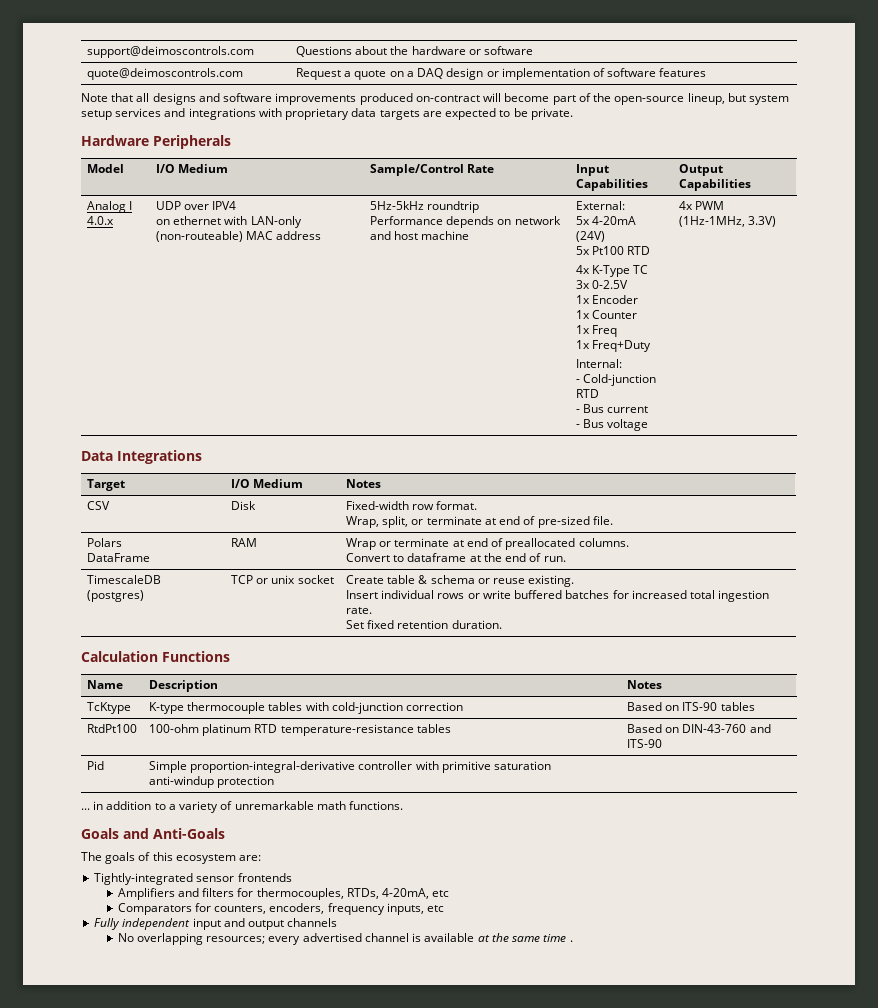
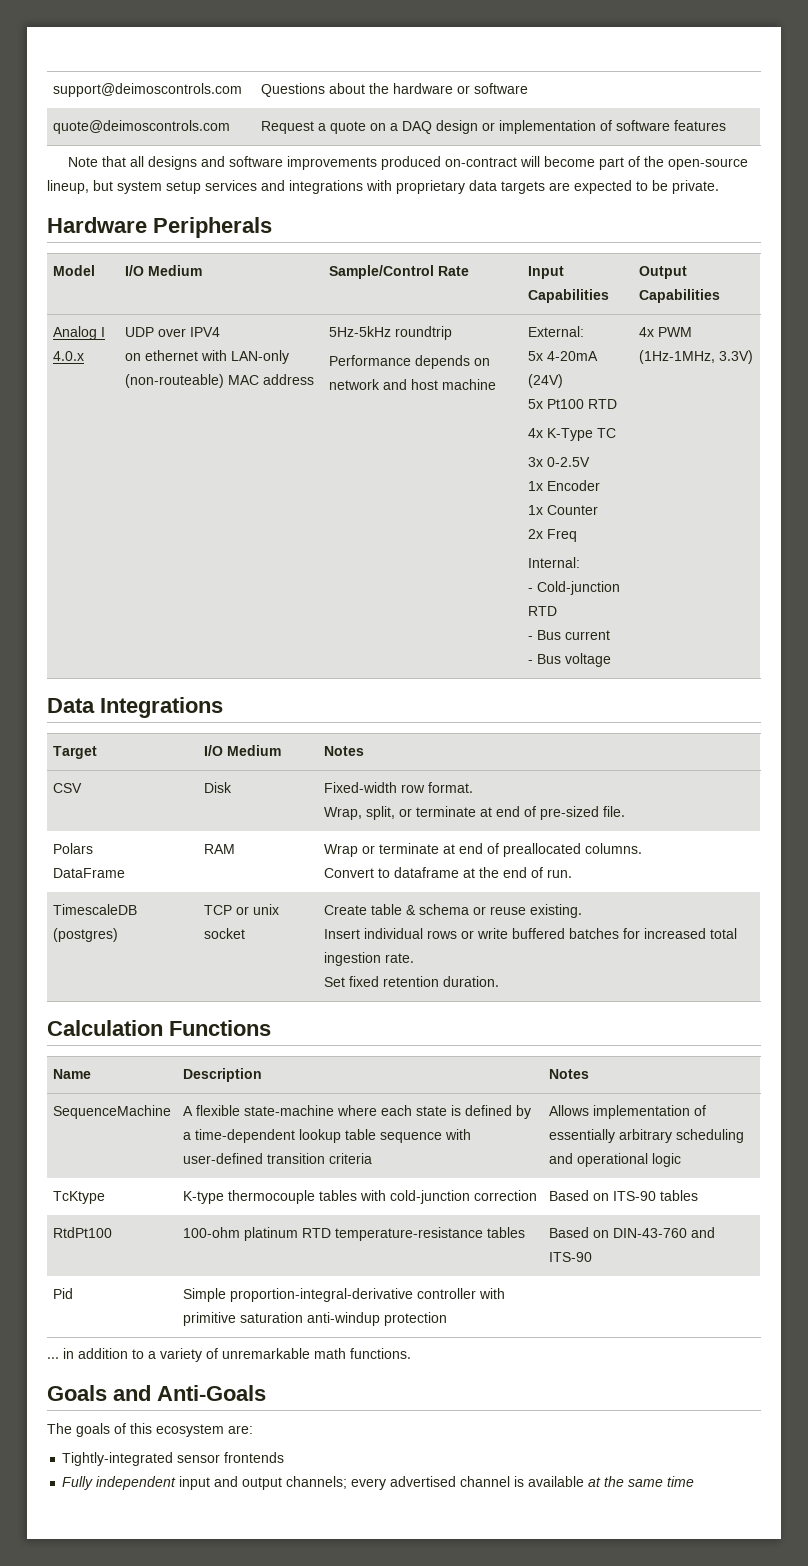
- 1x Freq
+ 2x Freq
- 1x Freq+Duty
+ SequenceMachine | A flexible state-machine where each state is defined by a time-dependent lookup table sequence with user-defined transition criteria | Allows implementation of essentially arbitrary scheduling and operational logic
- Amplifiers and filters for thermocouples, RTDs, 4-20mA, etc
- Comparators for counters, encoders, frequency inputs, etc
- Fully independent input and output channels
- No overlapping resources; every advertised channel is available at the same time .
+ Fully independent input and output channels; every advertised channel is available at the same time

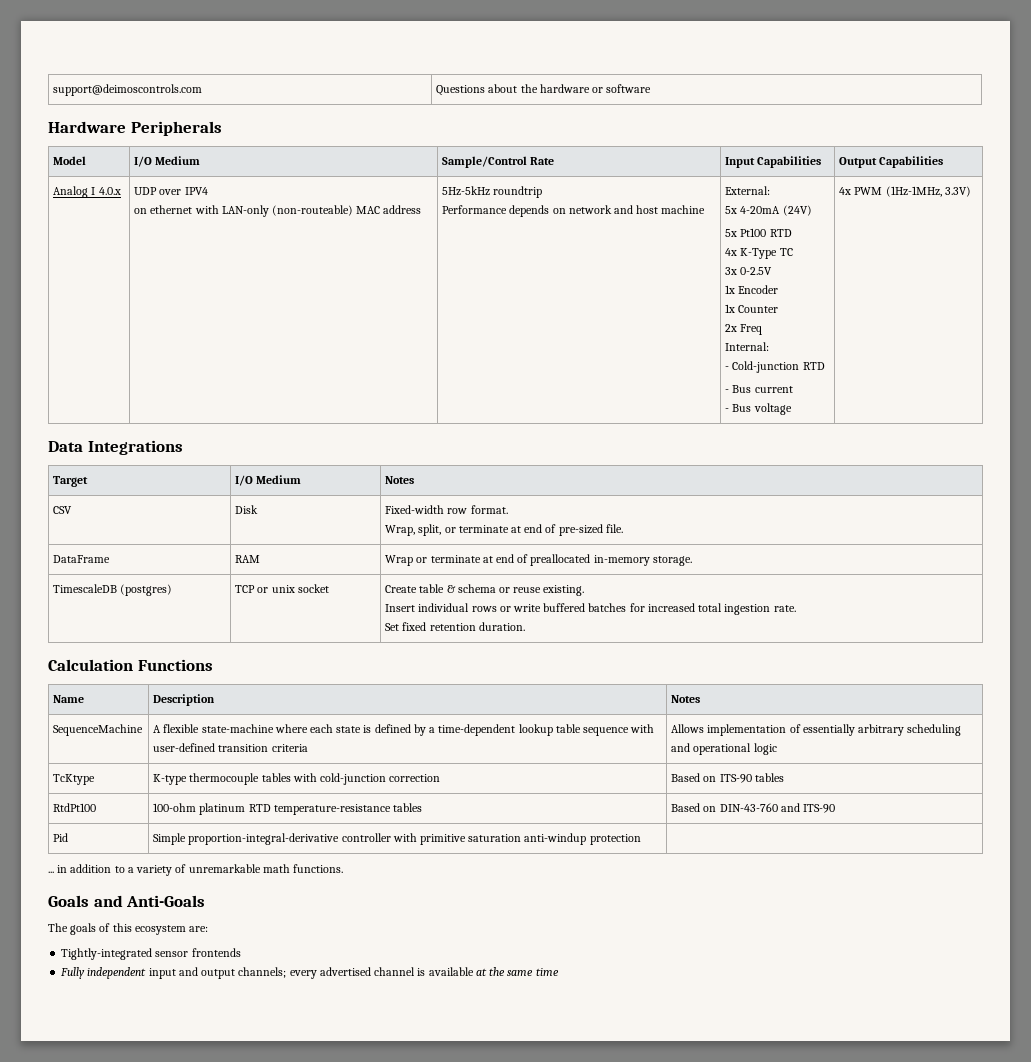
- quote@deimoscontrols.com | Request a quote on a DAQ design or implementation of software features
- Note that all designs and software improvements produced on-contract will become part of the open-source lineup, but system setup services and integrations with proprietary data targets are expected to be private.
- Polars
- DataFrame | RAM | Wrap or terminate at end of preallocated columns.
- Convert to dataframe at the end of run.
+ DataFrame | RAM | Wrap or terminate at end of preallocated in-memory storage.

